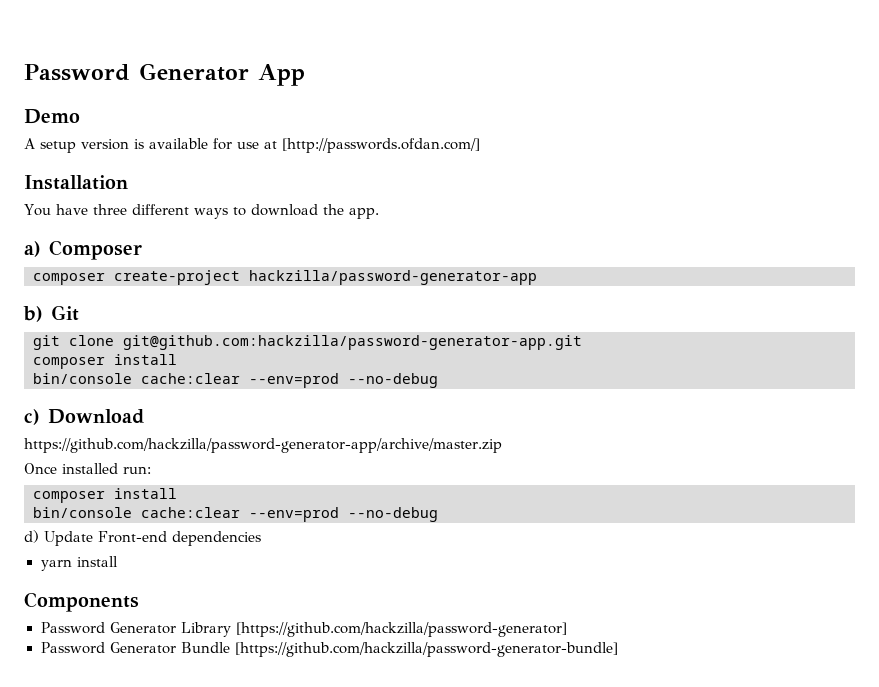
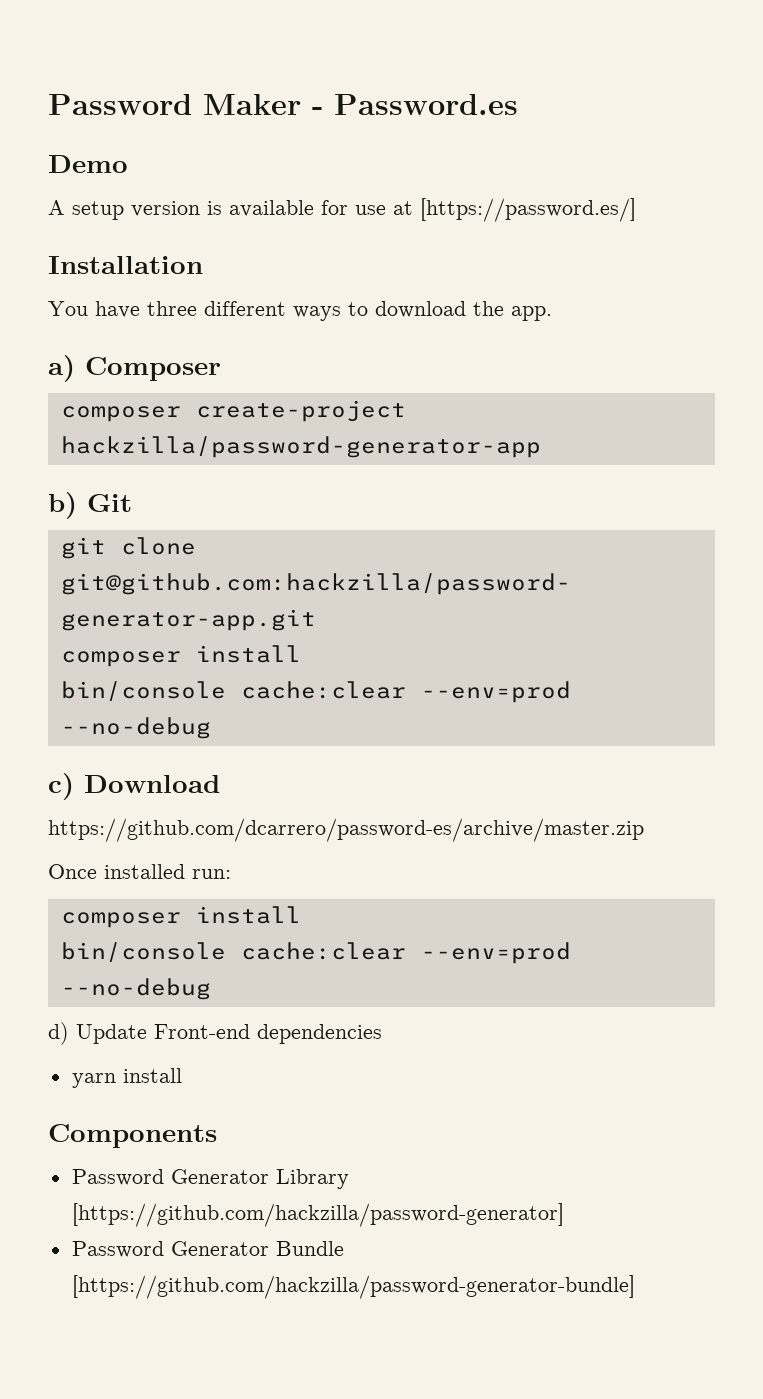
- Password Generator App
+ Password Maker - Password.es
- A setup version is available for use at [http://passwords.ofdan.com/]
+ A setup version is available for use at [https://password.es/]
- https://github.com/hackzilla/password-generator-app/archive/master.zip
+ https://github.com/dcarrero/password-es/archive/master.zip

